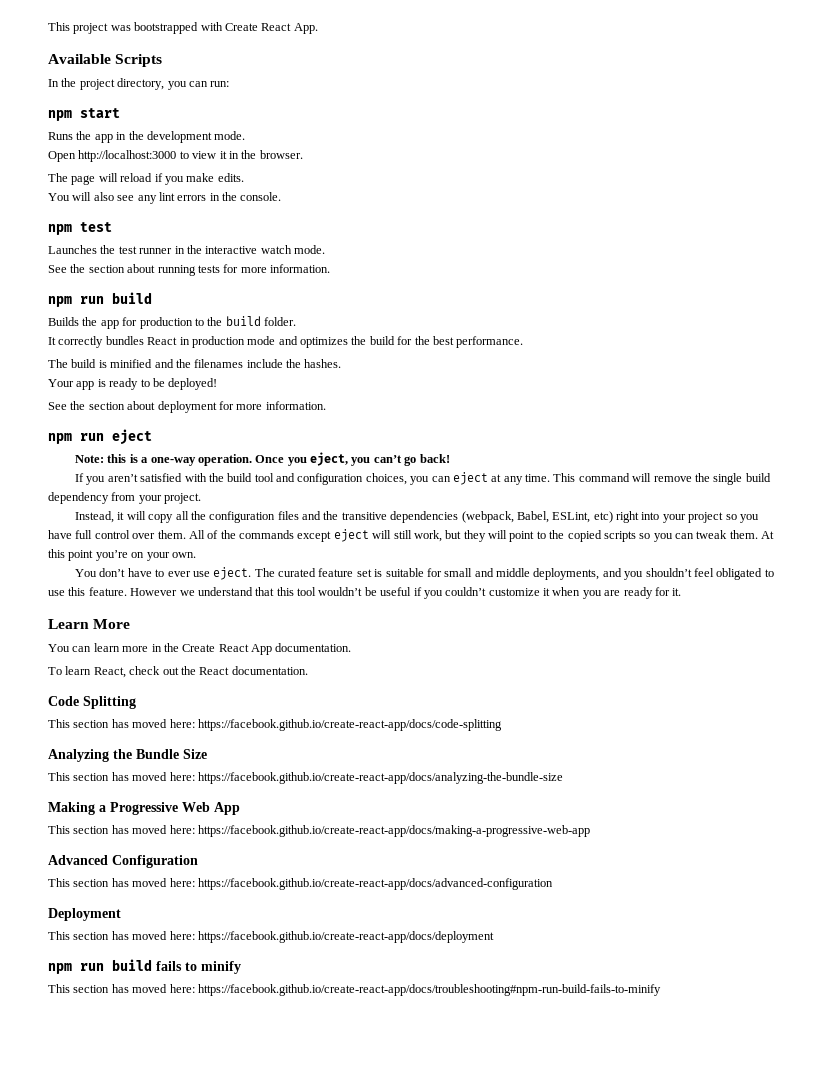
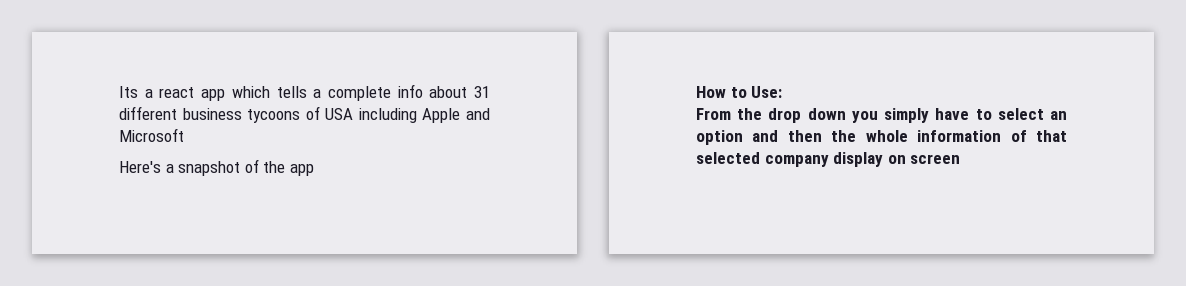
- This project was bootstrapped with Create React App.
- Available Scripts
- In the project directory, you can run:
- npm start
- Runs the app in the development mode.
- Open http://localhost:3000 to view it in the browser.
- The page will reload if you make edits.
- You will also see any lint errors in the console.
- npm test
- Launches the test runner in the interactive watch mode.
- See the section about running tests for more information.
- npm run build
- Builds the app for production to the build folder.
- It correctly bundles React in production mode and optimizes the build for the best performance.
- The build is minified and the filenames include the hashes.
- Your app is ready to be deployed!
- See the section about deployment for more information.
- npm run eject
- Note: this is a one-way operation. Once you eject, you can’t go back!
- If you aren’t satisfied with the build tool and configuration choices, you can eject at any time. This command will remove the single build dependency from your project.
- Instead, it will copy all the configuration files and the transitive dependencies (webpack, Babel, ESLint, etc) right into your project so you have full control over them. All of the commands except eject will still work, but they will point to the copied scripts so you can tweak them. At this point you’re on your own.
- You don’t have to ever use eject. The curated feature set is suitable for small and middle deployments, and you shouldn’t feel obligated to use this feature. However we understand that this tool wouldn’t be useful if you couldn’t customize it when you are ready for it.
- Learn More
- You can learn more in the Create React App documentation.
- To learn React, check out the React documentation.
- Code Splitting
- This section has moved here: https://facebook.github.io/create-react-app/docs/code-splitting
- Analyzing the Bundle Size
- This section has moved here: https://facebook.github.io/create-react-app/docs/analyzing-the-bundle-size
- Making a Progressive Web App
- This section has moved here: https://facebook.github.io/create-react-app/docs/making-a-progressive-web-app
- Advanced Configuration
- This section has moved here: https://facebook.github.io/create-react-app/docs/advanced-configuration
- Deployment
- This section has moved here: https://facebook.github.io/create-react-app/docs/deployment
- npm run build fails to minify
- This section has moved here: https://facebook.github.io/create-react-app/docs/troubleshooting#npm-run-build-fails-to-minify
+ Its a react app which tells a complete info about 31 different business tycoons of USA including Apple and Microsoft
+ Here's a snapshot of the app
+ How to Use:
+ From the drop down you simply have to select an option and then the whole information of that selected company display on screen

